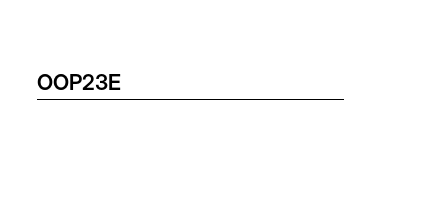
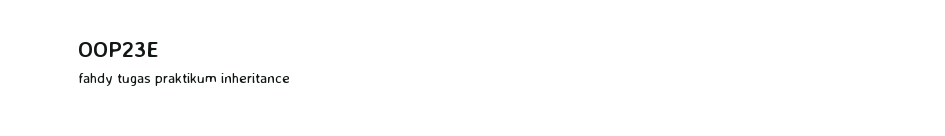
+ fahdy tugas praktikum inheritance

